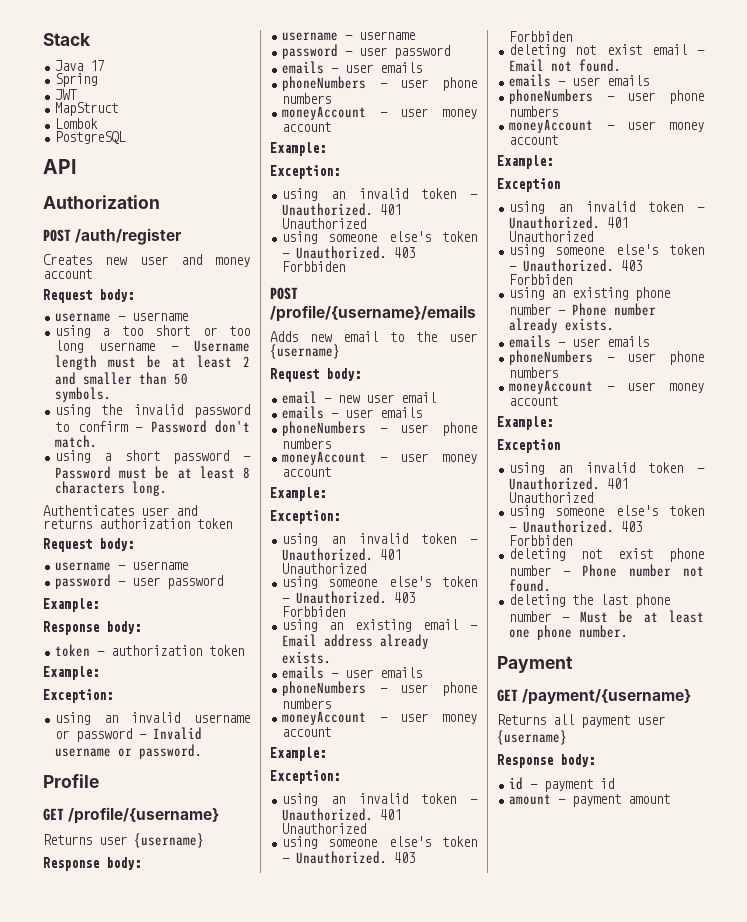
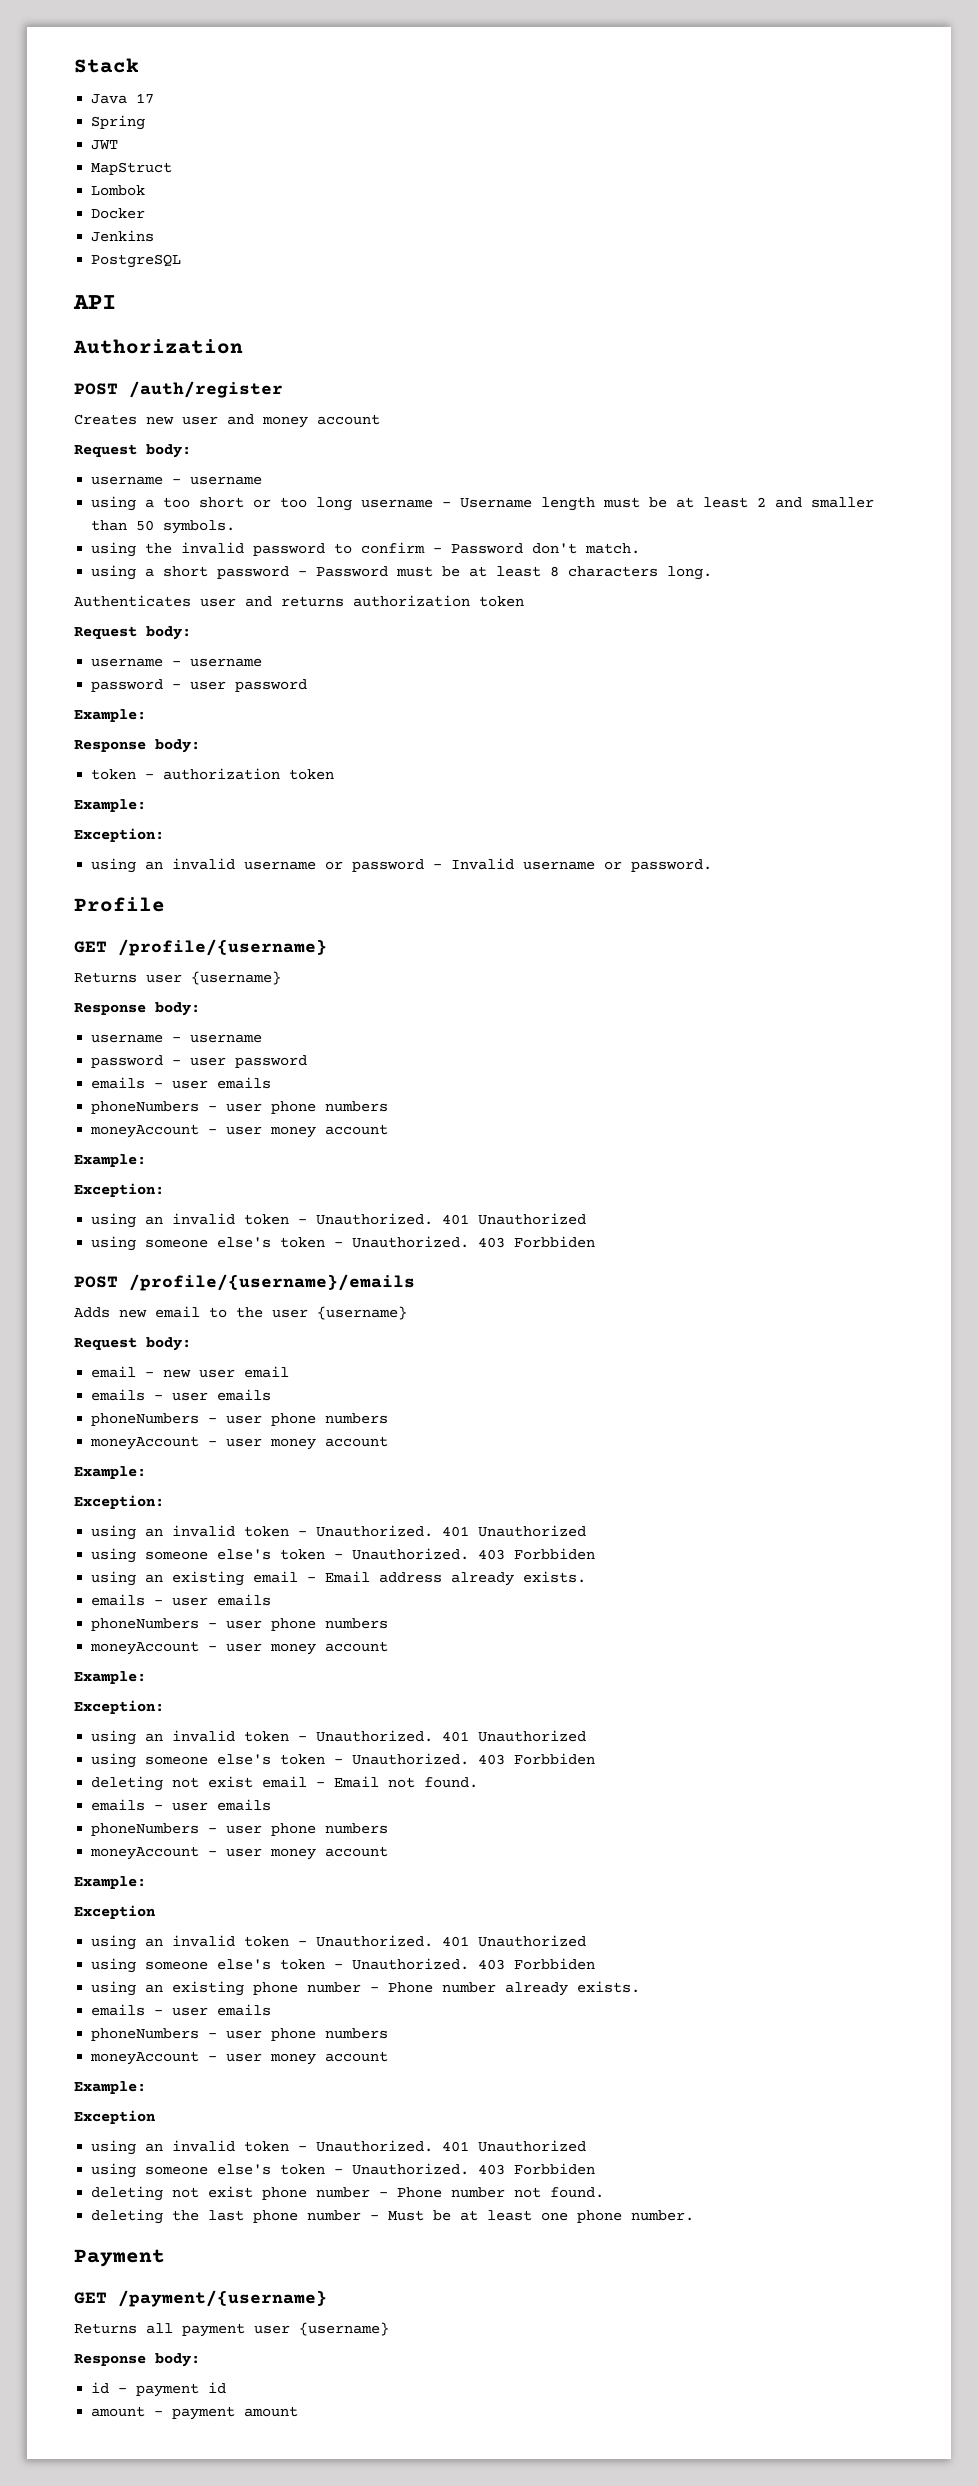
+ Docker
+ Jenkins

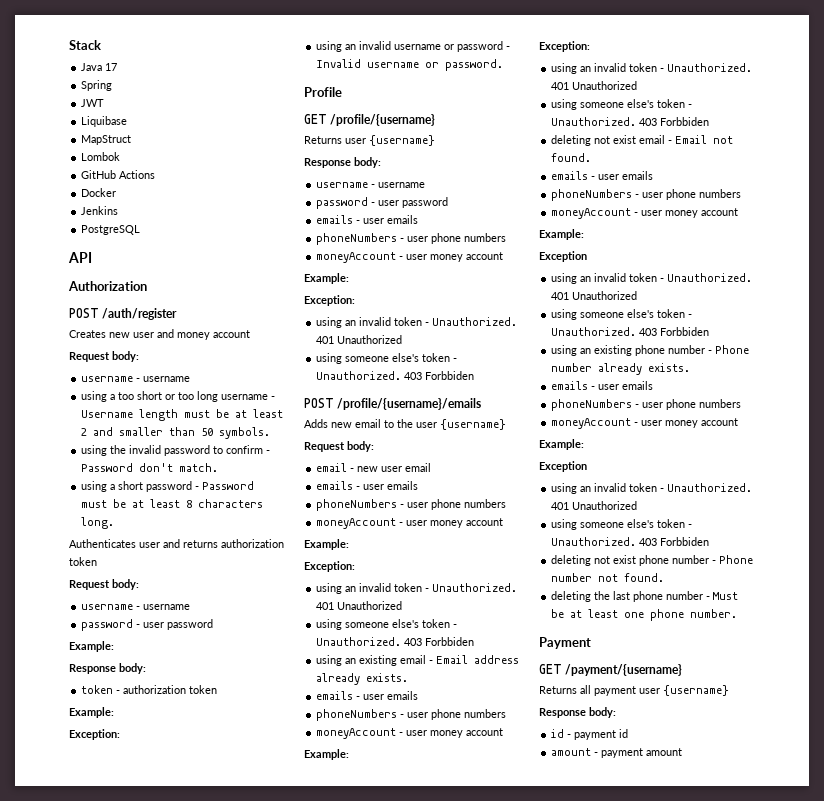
+ Liquibase
+ GitHub Actions

